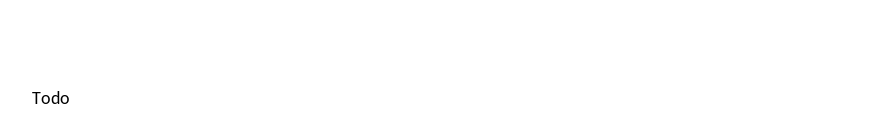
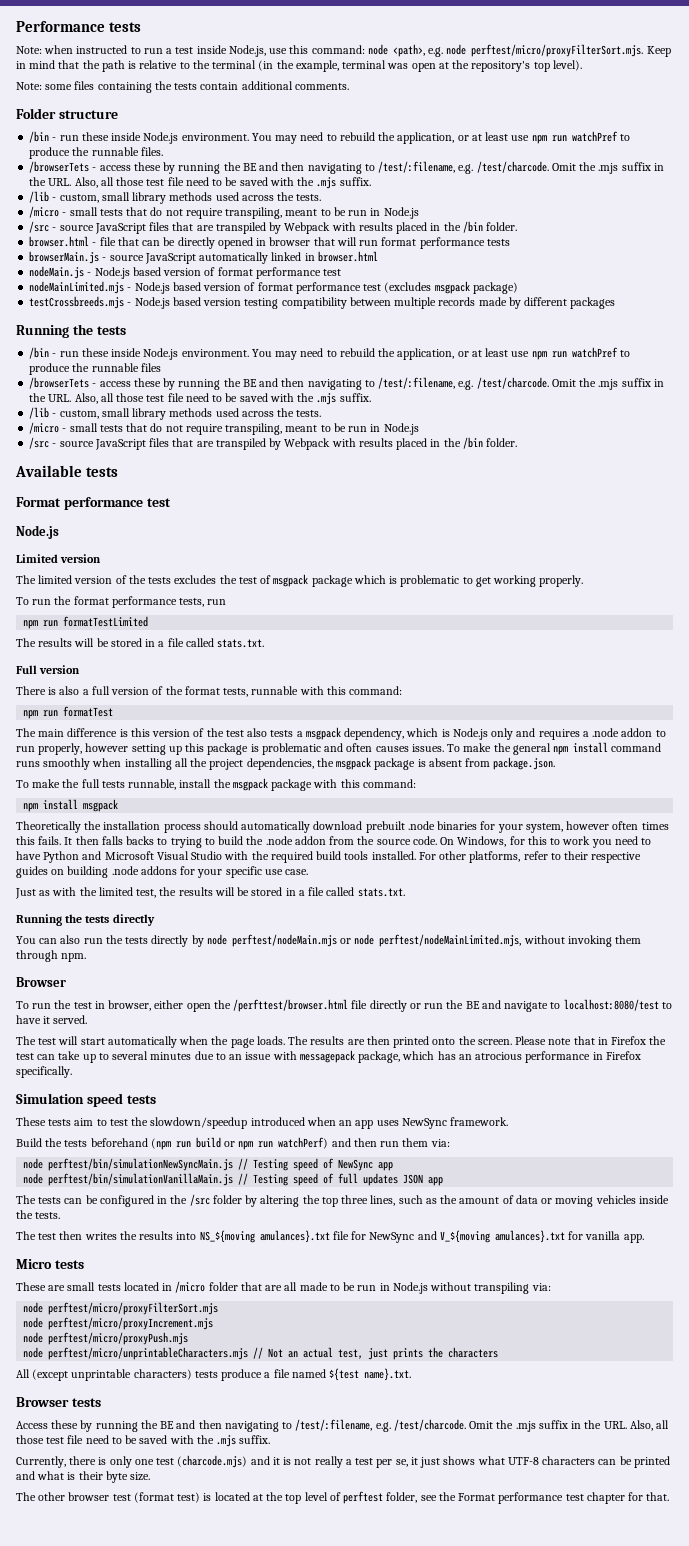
- Todo
+ Performance tests
+ Note: when instructed to run a test inside Node.js, use this command: node <path>, e.g. node perftest/micro/proxyFilterSort.mjs. Keep in mind that the path is relative to the terminal (in the example, terminal was open at the repository's top level).
+ Note: some files containing the tests contain additional comments.
+ Folder structure
+ /bin - run these inside Node.js environment. You may need to rebuild the application, or at least use npm run watchPref to produce the runnable files.
+ /browserTets - access these by running the BE and then navigating to /test/:filename, e.g. /test/charcode. Omit the .mjs suffix in the URL. Also, all those test file need to be saved with the .mjs suffix.
+ /lib - custom, small library methods used across the tests.
+ /micro - small tests that do not require transpiling, meant to be run in Node.js
+ /src - source JavaScript files that are transpiled by Webpack with results placed in the /bin folder.
+ browser.html - file that can be directly opened in browser that will run format performance tests
+ browserMain.js - source JavaScript automatically linked in browser.html
+ nodeMain.js - Node.js based version of format performance test
+ nodeMainLimited.mjs - Node.js based version of format performance test (excludes msgpack package)
+ testCrossbreeds.mjs - Node.js based version testing compatibility between multiple records made by different packages
+ Running the tests
+ /bin - run these inside Node.js environment. You may need to rebuild the application, or at least use npm run watchPref to produce the runnable files
+ /browserTets - access these by running the BE and then navigating to /test/:filename, e.g. /test/charcode. Omit the .mjs suffix in the URL. Also, all those test file need to be saved with the .mjs suffix.
+ /lib - custom, small library methods used across the tests.
+ /micro - small tests that do not require transpiling, meant to be run in Node.js
+ /src - source JavaScript files that are transpiled by Webpack with results placed in the /bin folder.
+ Available tests
+ Format performance test
+ Node.js
+ Limited version
+ The limited version of the tests excludes the test of msgpack package which is problematic to get working properly.
+ To run the format performance tests, run
+ npm run formatTestLimited
+ The results will be stored in a file called stats.txt.
+ Full version
+ There is also a full version of the format tests, runnable with this command:
+ npm run formatTest
+ The main difference is this version of the test also tests a msgpack dependency, which is Node.js only and requires a .node addon to run properly, however setting up this package is problematic and often causes issues. To make the general npm install command runs smoothly when installing all the project dependencies, the msgpack package is absent from package.json.
+ To make the full tests runnable, install the msgpack package with this command:
+ npm install msgpack
+ Theoretically the installation process should automatically download prebuilt .node binaries for your system, however often times this fails. It then falls backs to trying to build the .node addon from the source code. On Windows, for this to work you need to have Python and Microsoft Visual Studio with the required build tools installed. For other platforms, refer to their respective guides on building .node addons for your specific use case.
+ Just as with the limited test, the results will be stored in a file called stats.txt.
+ Running the tests directly
+ You can also run the tests directly by node perftest/nodeMain.mjs or node perftest/nodeMainLimited.mjs, without invoking them through npm.
+ Browser
+ To run the test in browser, either open the /perfttest/browser.html file directly or run the BE and navigate to localhost:8080/test to have it served.
+ The test will start automatically when the page loads. The results are then printed onto the screen. Please note that in Firefox the test can take up to several minutes due to an issue with messagepack package, which has an atrocious performance in Firefox specifically.
+ Simulation speed tests
+ These tests aim to test the slowdown/speedup introduced when an app uses NewSync framework.
+ Build the tests beforehand (npm run build or npm run watchPerf) and then run them via:
+ node perftest/bin/simulationNewSyncMain.js // Testing speed of NewSync app
+ node perftest/bin/simulationVanillaMain.js // Testing speed of full updates JSON app
+ The tests can be configured in the /src folder by altering the top three lines, such as the amount of data or moving vehicles inside the tests.
+ The test then writes the results into NS_${moving amulances}.txt file for NewSync and V_${moving amulances}.txt for vanilla app.
+ Micro tests
+ These are small tests located in /micro folder that are all made to be run in Node.js without transpiling via:
+ node perftest/micro/proxyFilterSort.mjs
+ node perftest/micro/proxyIncrement.mjs
+ node perftest/micro/proxyPush.mjs
+ node perftest/micro/unprintableCharacters.mjs // Not an actual test, just prints the characters
+ All (except unprintable characters) tests produce a file named ${test name}.txt.
+ Browser tests
+ Access these by running the BE and then navigating to /test/:filename, e.g. /test/charcode. Omit the .mjs suffix in the URL. Also, all those test file need to be saved with the .mjs suffix.
+ Currently, there is only one test (charcode.mjs) and it is not really a test per se, it just shows what UTF-8 characters can be printed and what is their byte size.
+ The other browser test (format test) is located at the top level of perftest folder, see the Format performance test chapter for that.

